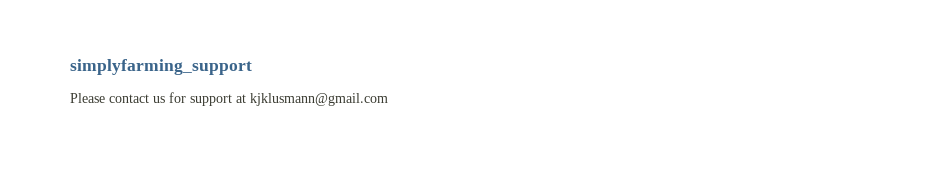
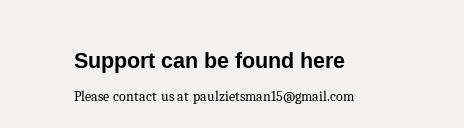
- simplyfarming_support
+ Support can be found here
- Please contact us for support at kjklusmann@gmail.com
+ Please contact us at paulzietsman15@gmail.com

